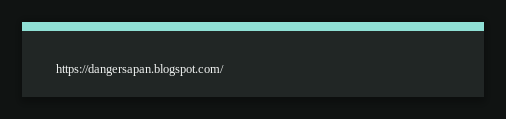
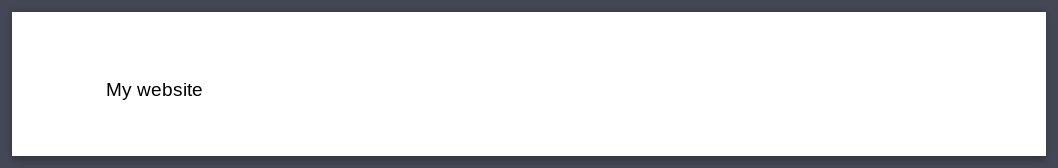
- https://dangersapan.blogspot.com/
+ My website

